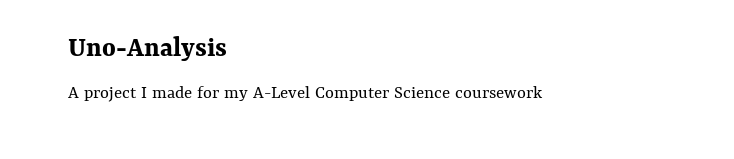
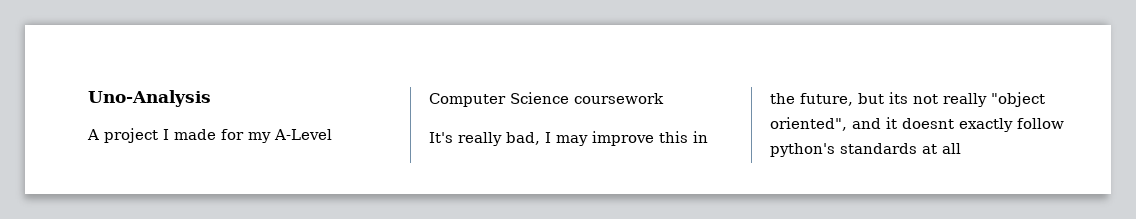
+ It's really bad, I may improve this in the future, but its not really "object oriented", and it doesnt exactly follow python's standards at all

